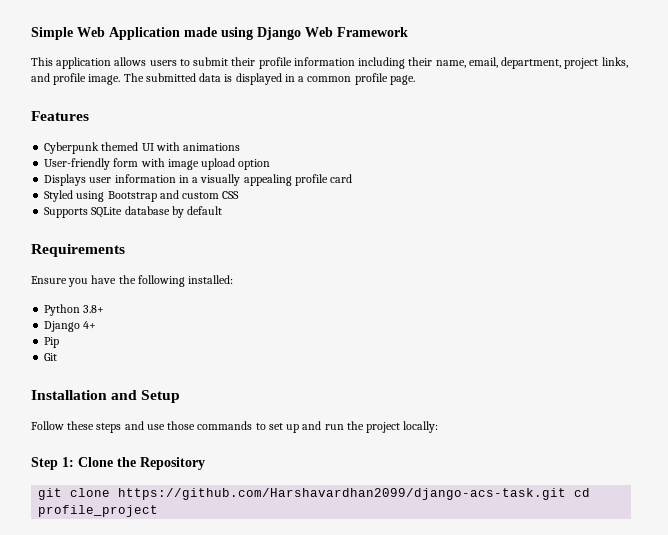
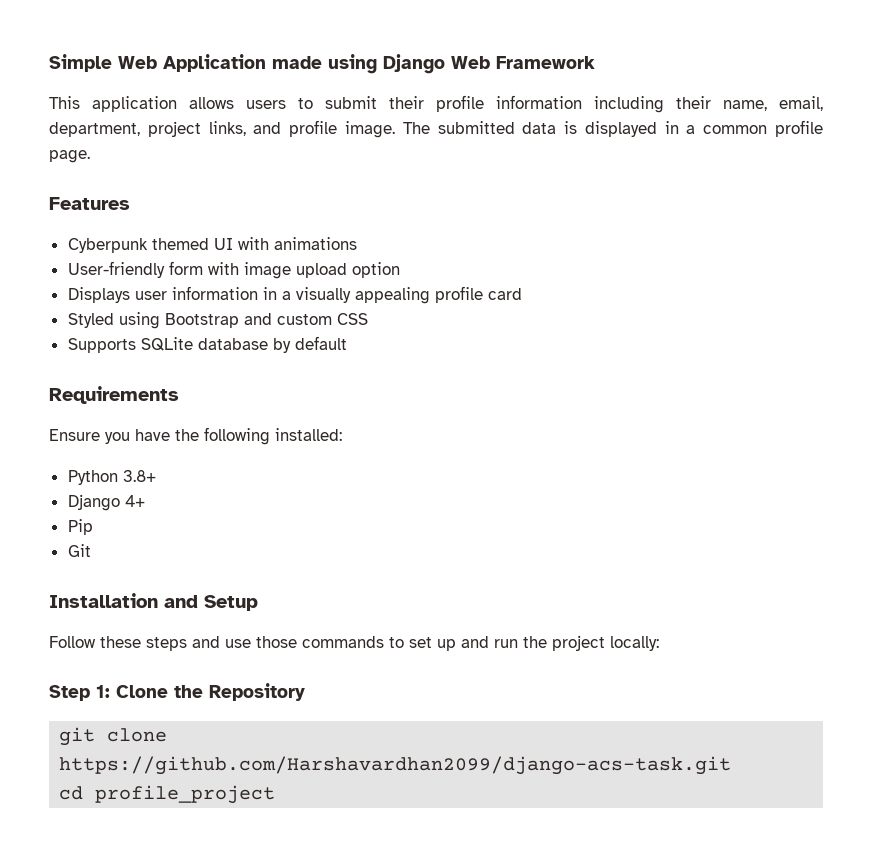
- git clone https://github.com/Harshavardhan2099/django-acs-task.git cd profile_project
+ git clone https://github.com/Harshavardhan2099/django-acs-task.git
+ cd profile_project

